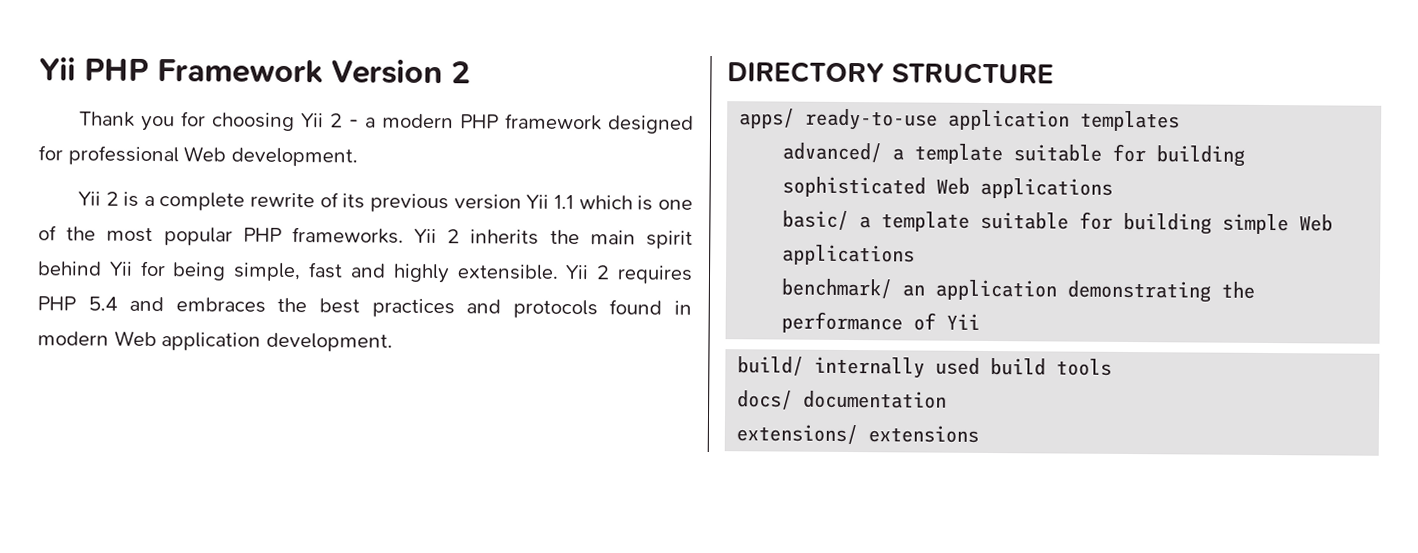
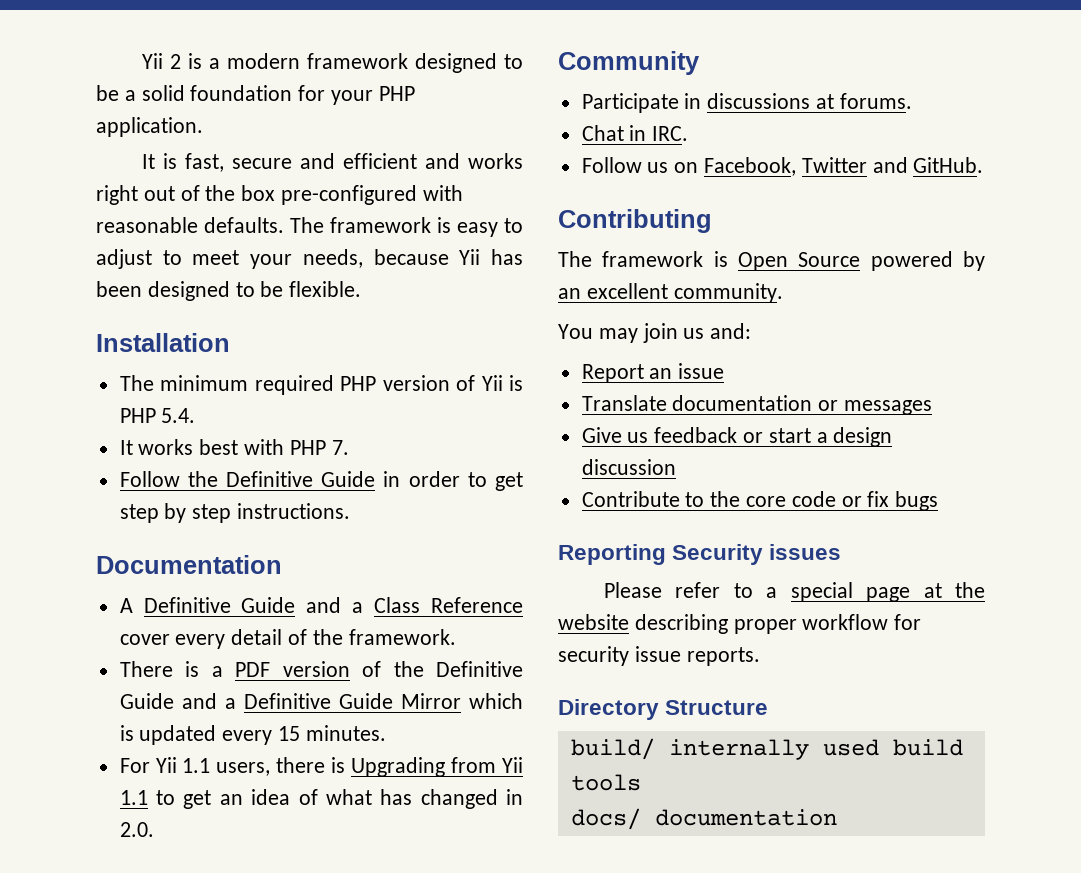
- Yii PHP Framework Version 2
- Thank you for choosing Yii 2 - a modern PHP framework designed for professional Web development.
- Yii 2 is a complete rewrite of its previous version Yii 1.1 which is one of the most popular PHP frameworks. Yii 2 inherits the main spirit behind Yii for being simple, fast and highly extensible. Yii 2 requires PHP 5.4 and embraces the best practices and protocols found in modern Web application development.
- DIRECTORY STRUCTURE
- apps/ ready-to-use application templates
- advanced/ a template suitable for building sophisticated Web applications
- basic/ a template suitable for building simple Web applications
- benchmark/ an application demonstrating the performance of Yii
+ Yii 2 is a modern framework designed to be a solid foundation for your PHP application.
+ It is fast, secure and efficient and works right out of the box pre-configured with reasonable defaults. The framework is easy to adjust to meet your needs, because Yii has been designed to be flexible.
+ Installation
+ The minimum required PHP version of Yii is PHP 5.4.
+ It works best with PHP 7.
+ Follow the Definitive Guide in order to get step by step instructions.
+ Documentation
+ A Definitive Guide and a Class Reference cover every detail of the framework.
+ There is a PDF version of the Definitive Guide and a Definitive Guide Mirror which is updated every 15 minutes.
+ For Yii 1.1 users, there is Upgrading from Yii 1.1 to get an idea of what has changed in 2.0.
+ Community
+ Participate in discussions at forums.
+ Chat in IRC.
+ Follow us on Facebook, Twitter and GitHub.
+ Contributing
+ The framework is Open Source powered by an excellent community.
+ You may join us and:
+ Report an issue
+ Translate documentation or messages
+ Give us feedback or start a design discussion
+ Contribute to the core code or fix bugs
+ Reporting Security issues
+ Please refer to a special page at the website describing proper workflow for security issue reports.
+ Directory Structure
- extensions/ extensions

